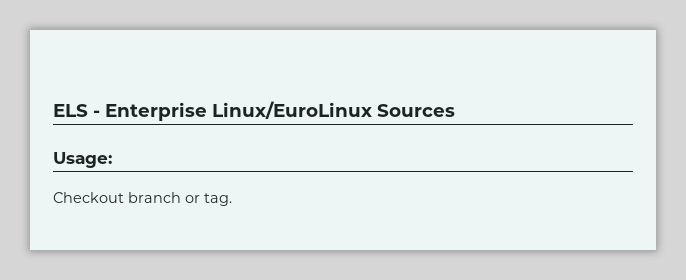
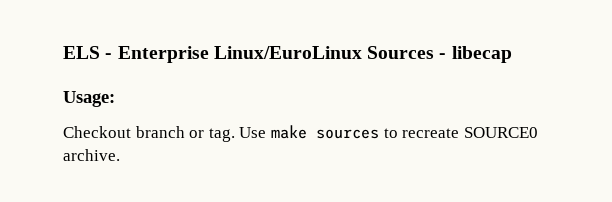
- ELS - Enterprise Linux/EuroLinux Sources
+ ELS - Enterprise Linux/EuroLinux Sources - libecap
+ Use make sources to recreate SOURCE0 archive.

